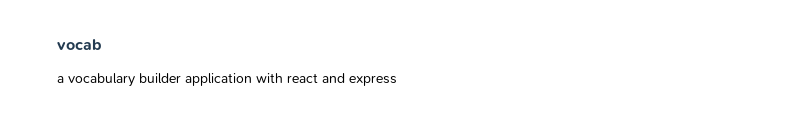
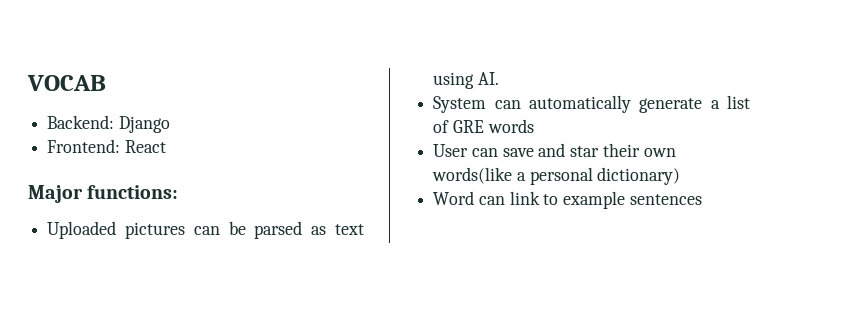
- vocab
- a vocabulary builder application with react and express
+ VOCAB
+ Backend: Django
+ Frontend: React
+ Major functions:
+ Uploaded pictures can be parsed as text using AI.
+ System can automatically generate a list of GRE words
+ User can save and star their own words(like a personal dictionary)
+ Word can link to example sentences

